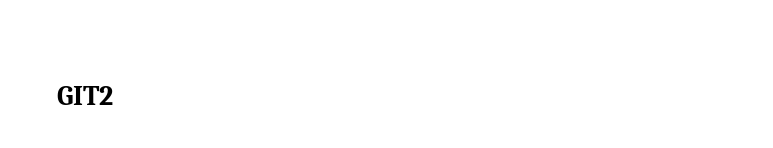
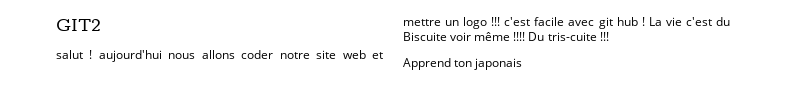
+ salut ! aujourd'hui nous allons coder notre site web et mettre un logo !!! c'est facile avec git hub ! La vie c'est du Biscuite voir même !!!! Du tris-cuite !!!
+ Apprend ton japonais

